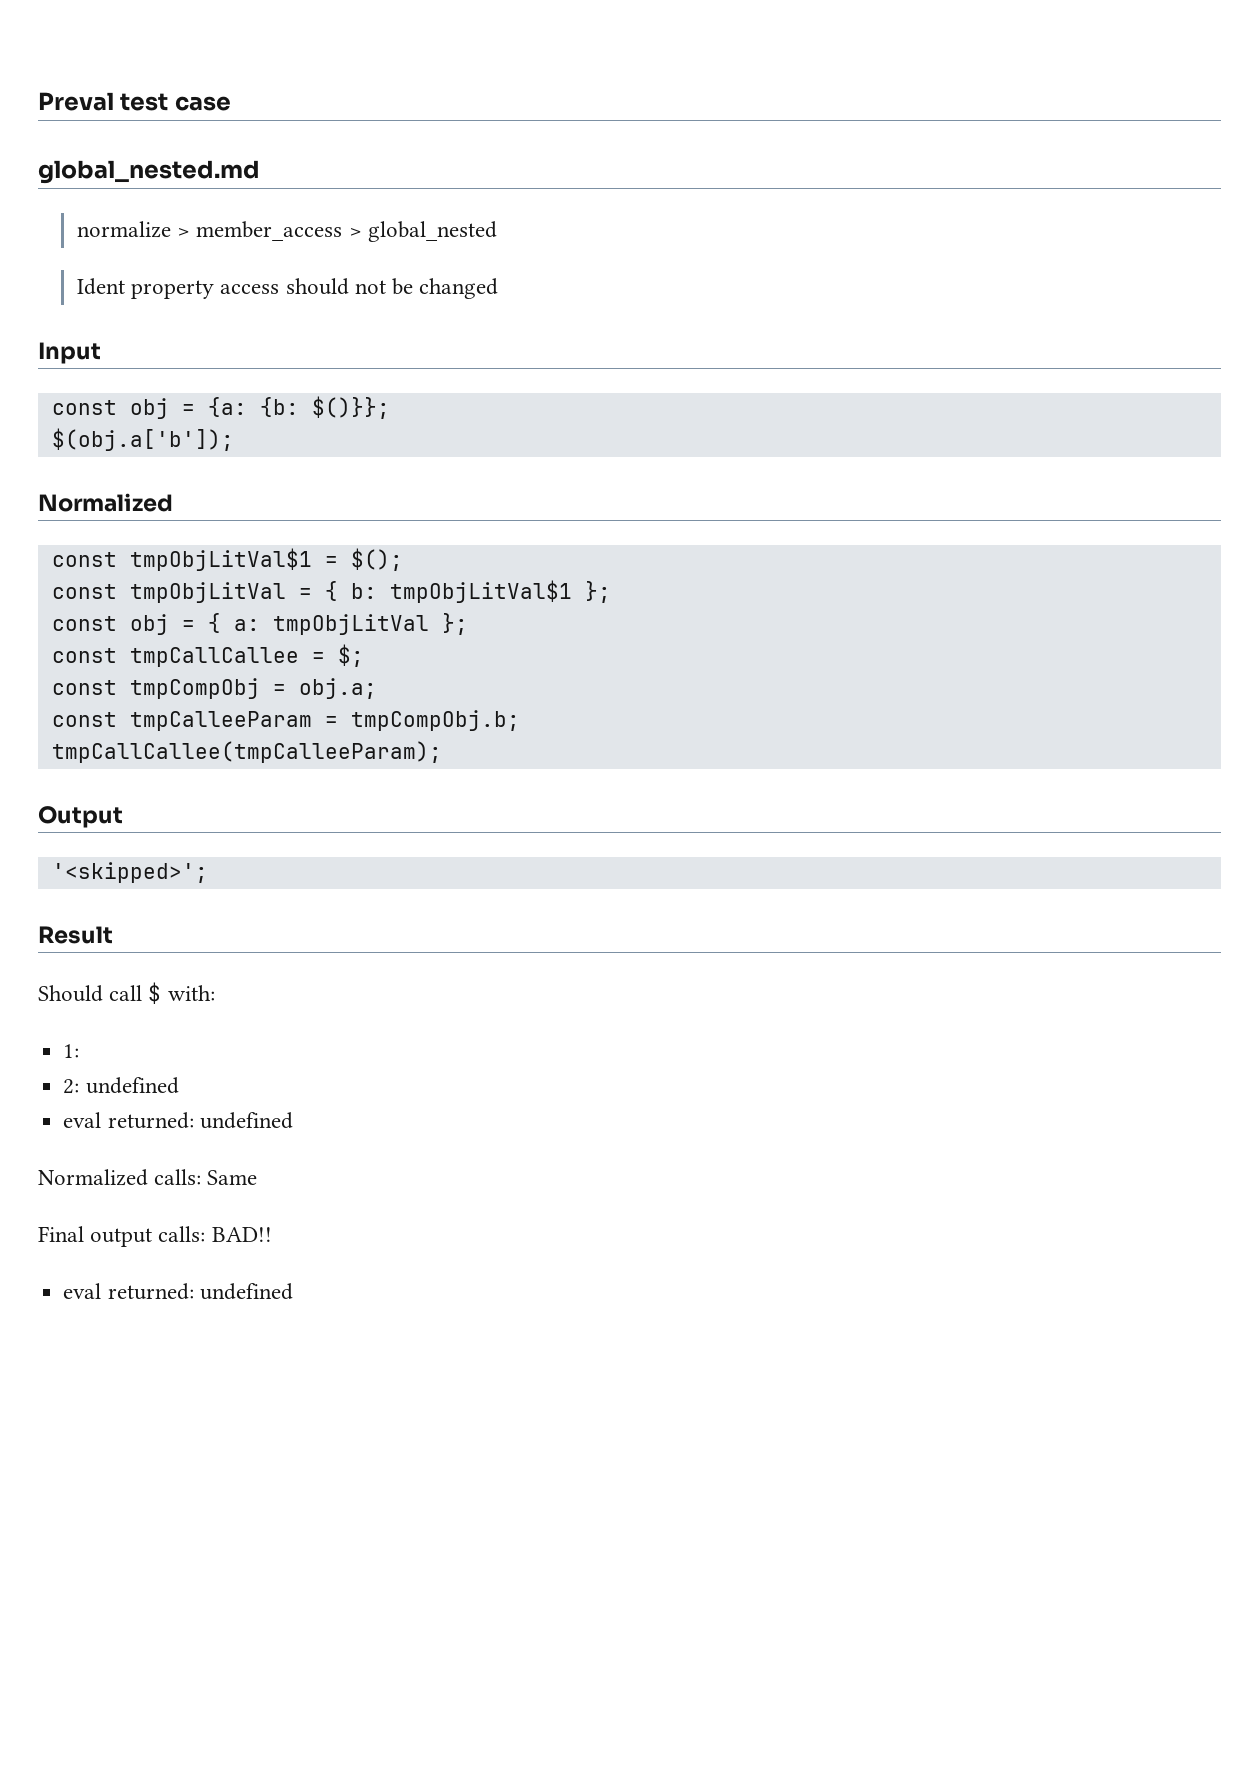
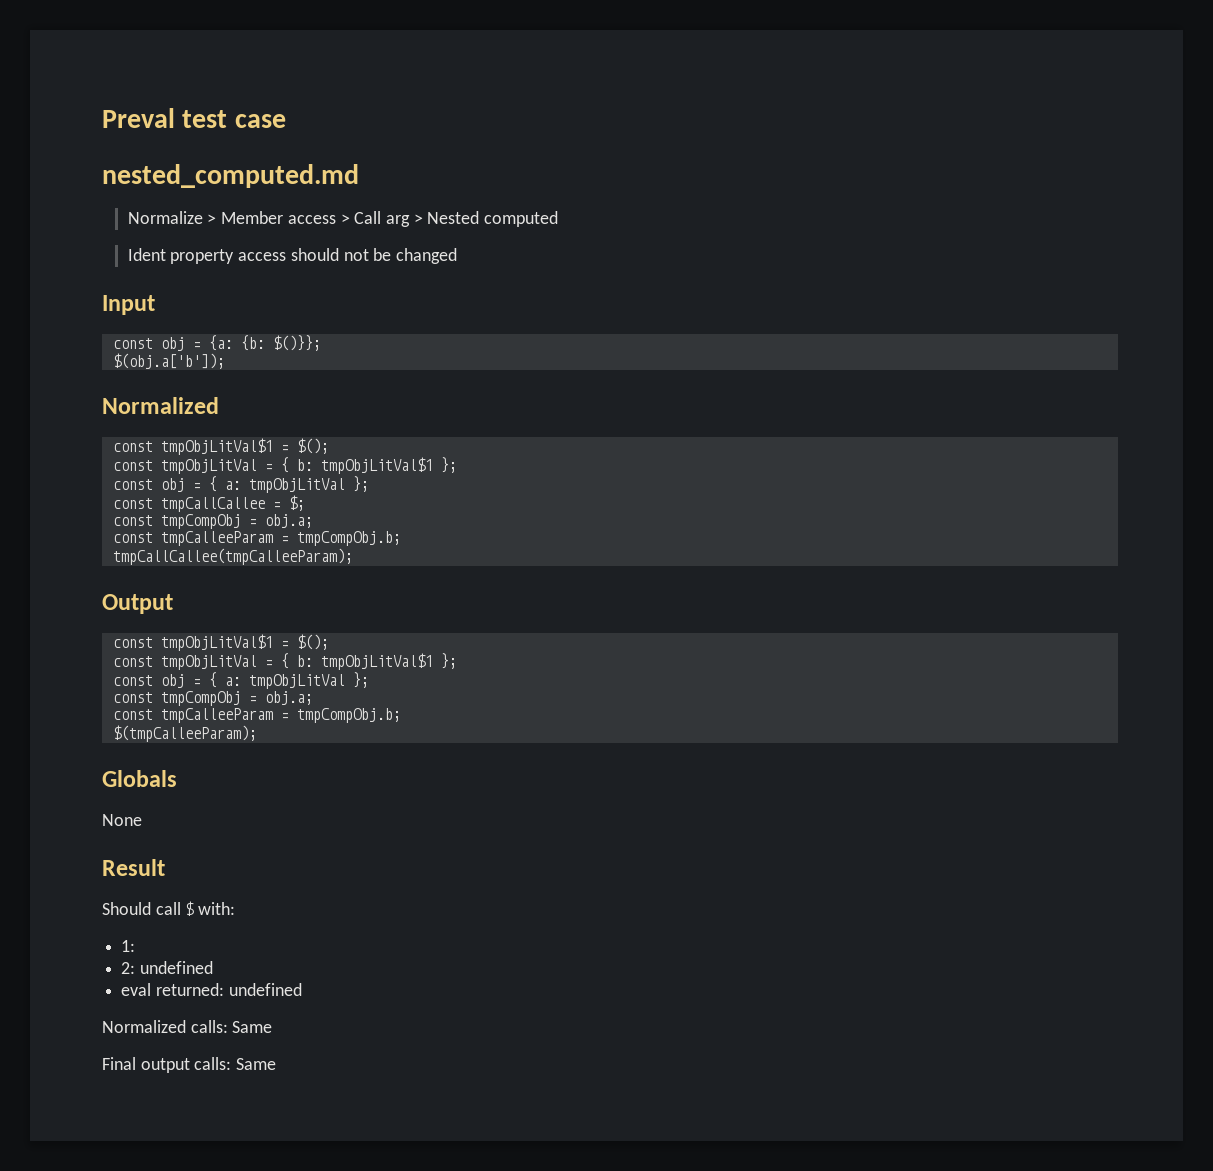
- global_nested.md
- normalize > member_access > global_nested
+ nested_computed.md
+ Normalize > Member access > Call arg > Nested computed
  Output
- '<skipped>';
+ const tmpObjLitVal$1 = $();
+ const tmpObjLitVal = { b: tmpObjLitVal$1 };
+ const obj = { a: tmpObjLitVal };
+ const tmpCompObj = obj.a;
+ const tmpCalleeParam = tmpCompObj.b;
+ $(tmpCalleeParam);
+ Globals
+ None
- Final output calls: BAD!!
- eval returned: undefined
+ Final output calls: Same

